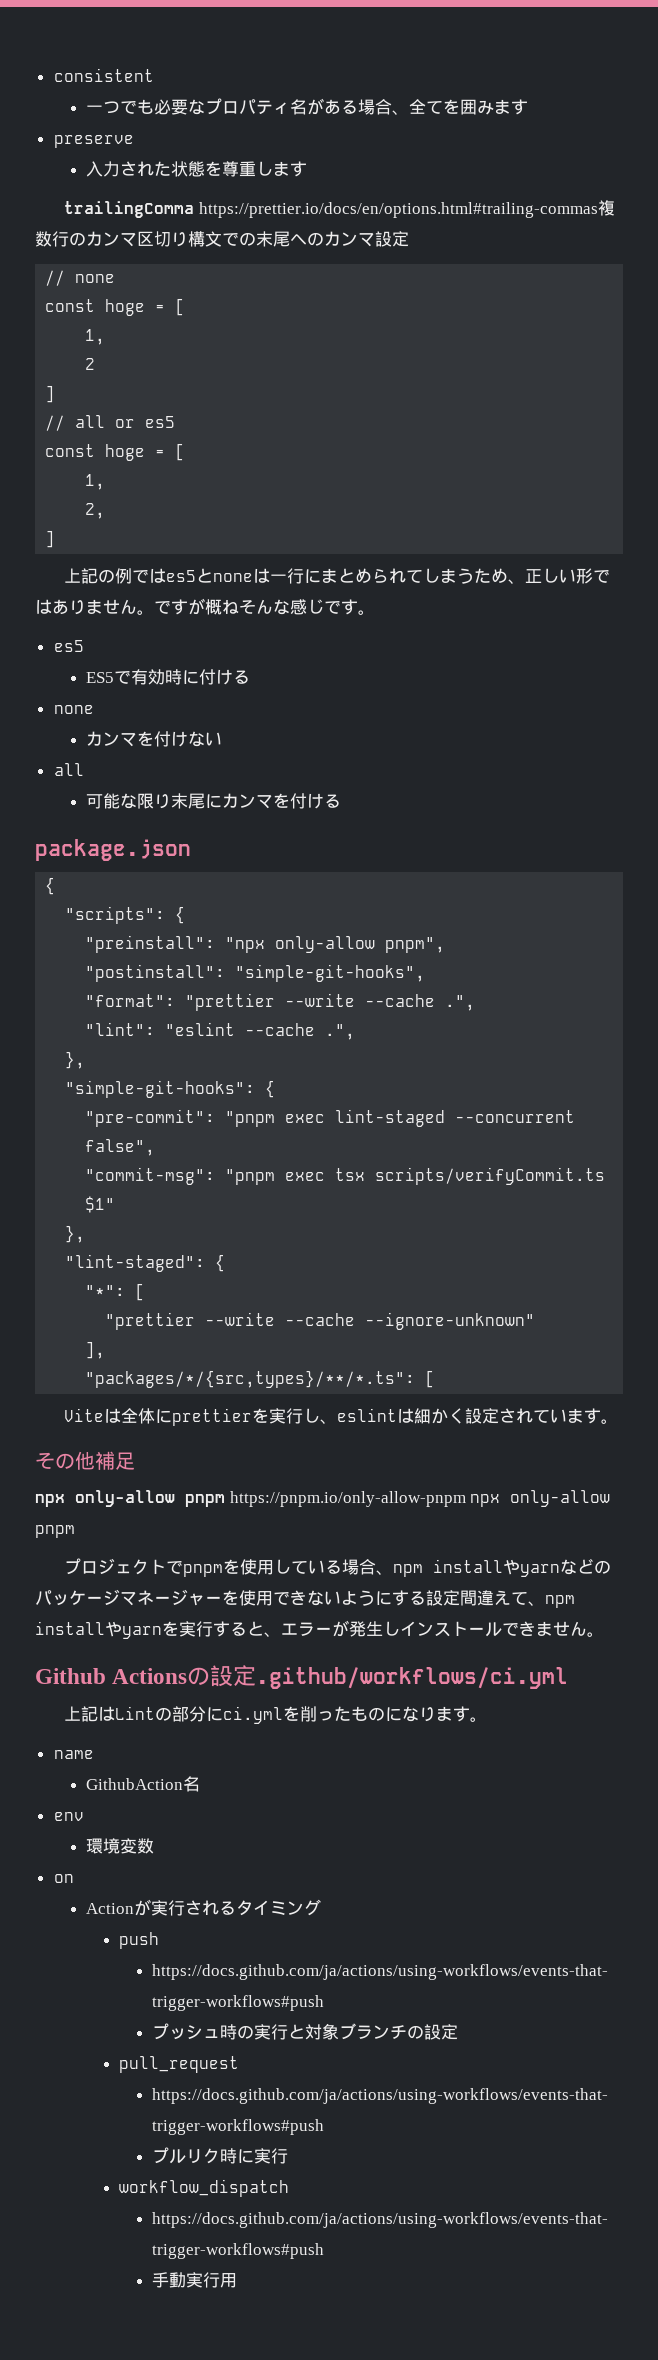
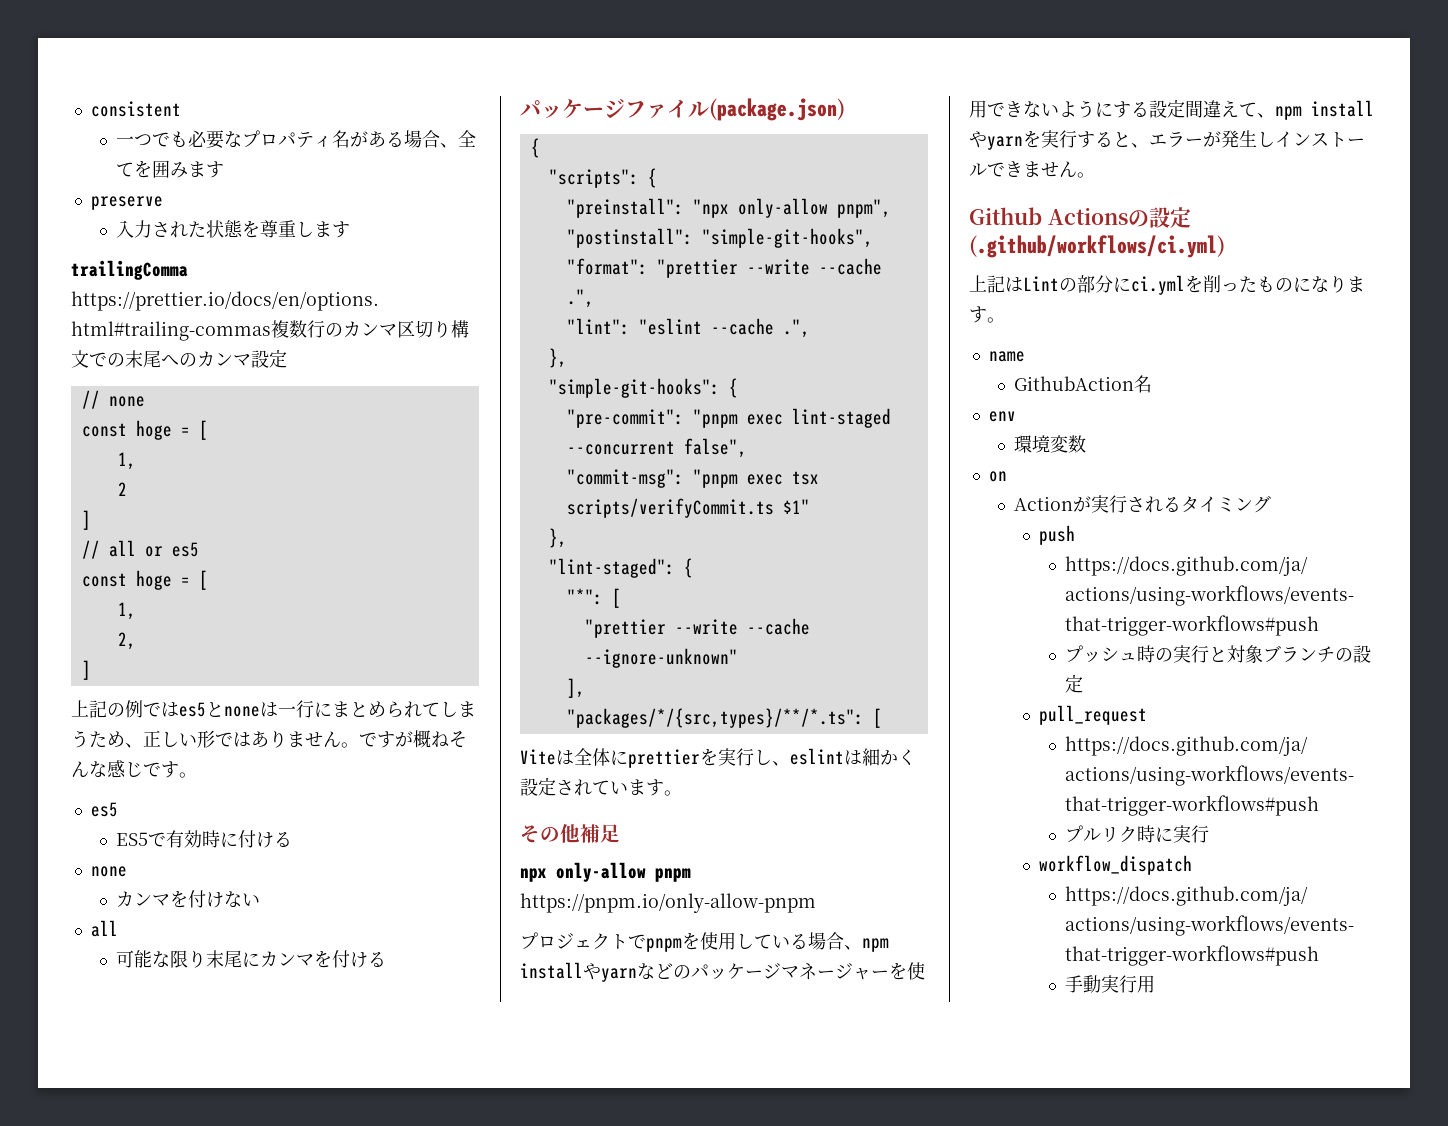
- package.json
+ パッケージファイル(package.json)
- npx only-allow pnpm https://pnpm.io/only-allow-pnpm npx only-allow pnpm
+ npx only-allow pnpm https://pnpm.io/only-allow-pnpm
- Github Actionsの設定.github/workflows/ci.yml
+ Github Actionsの設定(.github/workflows/ci.yml)

